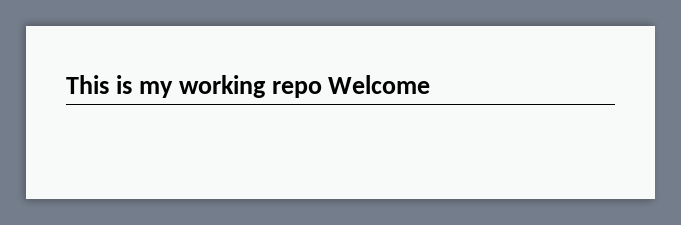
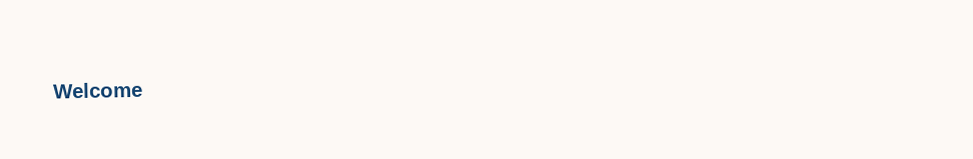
- This is my working repo Welcome
+ Welcome

